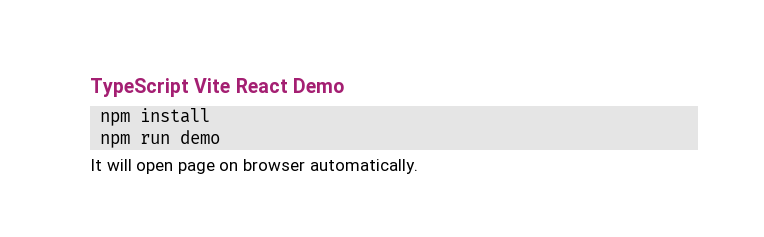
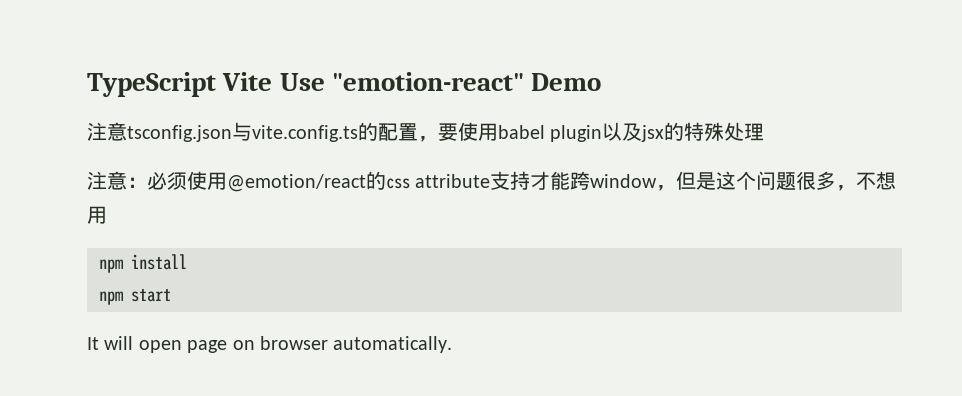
- TypeScript Vite React Demo
+ TypeScript Vite Use "emotion-react" Demo
+ 注意tsconfig.json与vite.config.ts的配置，要使用babel plugin以及jsx的特殊处理
+ 注意：必须使用@emotion/react的css attribute支持才能跨window，但是这个问题很多，不想用
- npm run demo
+ npm start

